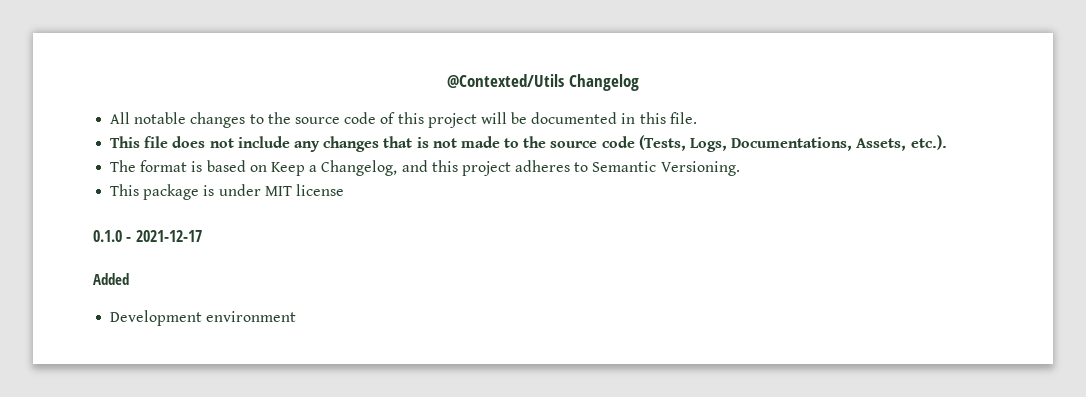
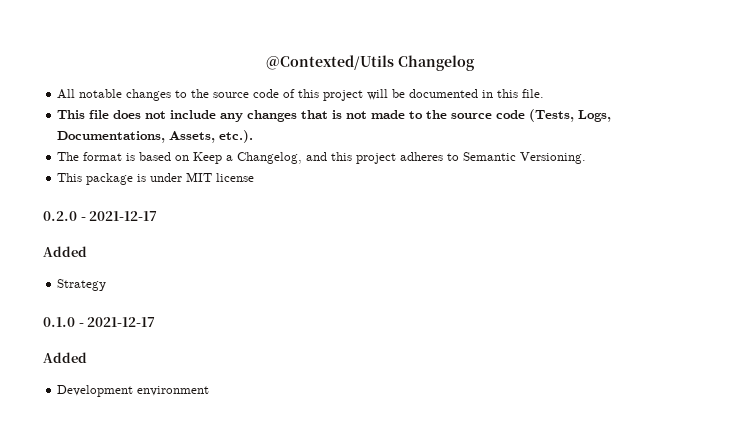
+ 0.2.0 - 2021-12-17
+ Added
+ Strategy

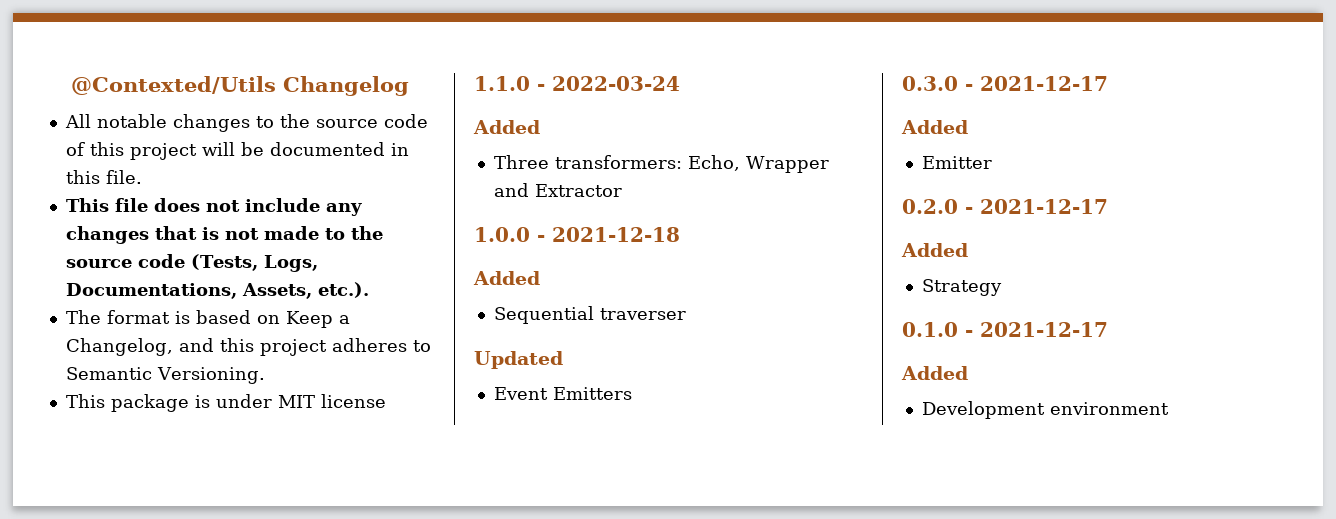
+ 1.1.0 - 2022-03-24
+ Added
+ Three transformers: Echo, Wrapper and Extractor
+ 1.0.0 - 2021-12-18
+ Added
+ Sequential traverser
+ Updated
+ Event Emitters
+ 0.3.0 - 2021-12-17
+ Added
+ Emitter

